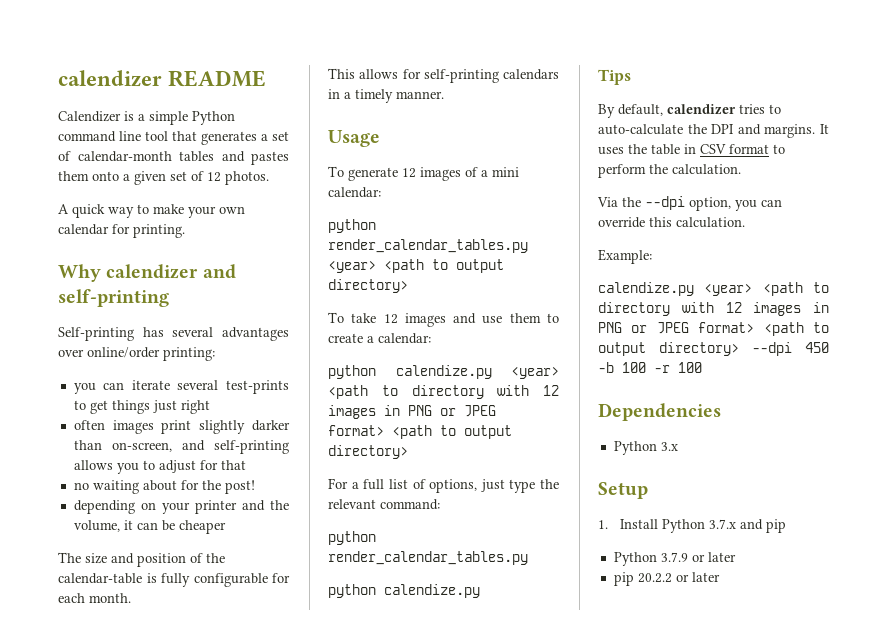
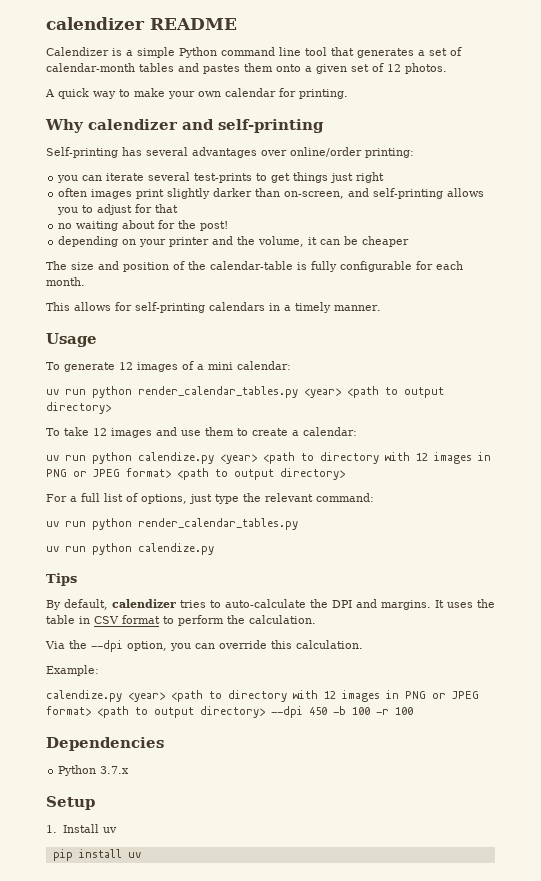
- python render_calendar_tables.py <year> <path to output directory>
+ uv run python render_calendar_tables.py <year> <path to output directory>
- python calendize.py <year> <path to directory with 12 images in PNG or JPEG format> <path to output directory>
+ uv run python calendize.py <year> <path to directory with 12 images in PNG or JPEG format> <path to output directory>
  For a full list of options, just type the relevant command:
- python render_calendar_tables.py
- python calendize.py
+ uv run python render_calendar_tables.py
+ uv run python calendize.py
- Python 3.x
+ Python 3.7.x
- 1. Install Python 3.7.x and pip
- Python 3.7.9 or later
- pip 20.2.2 or later
+ 1. Install uv
+ pip install uv

